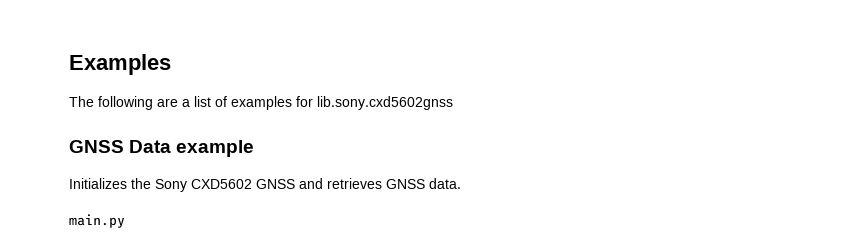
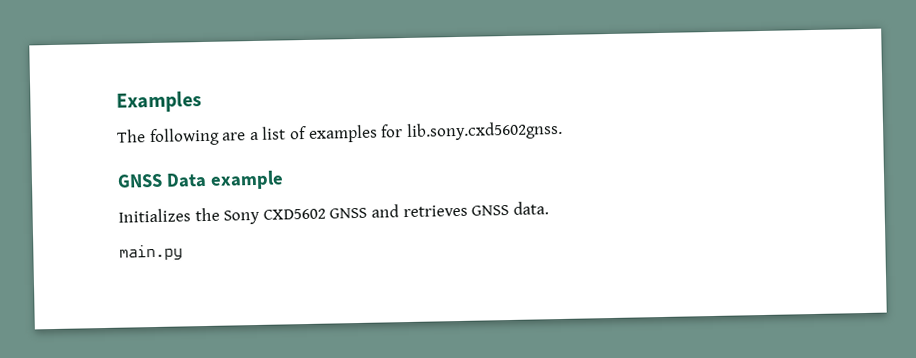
- The following are a list of examples for lib.sony.cxd5602gnss
+ The following are a list of examples for lib.sony.cxd5602gnss.

